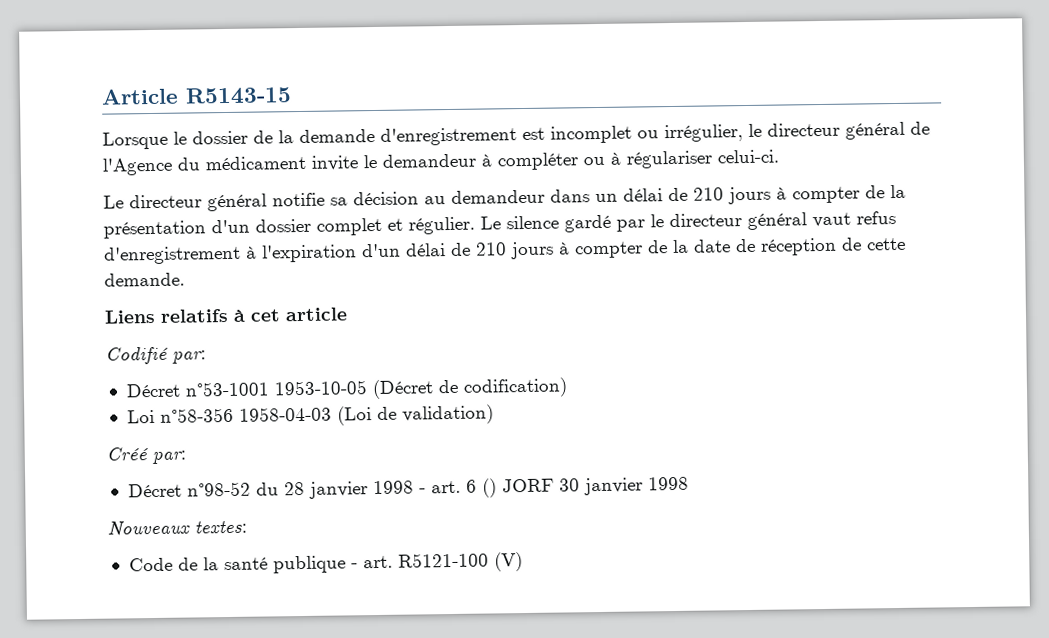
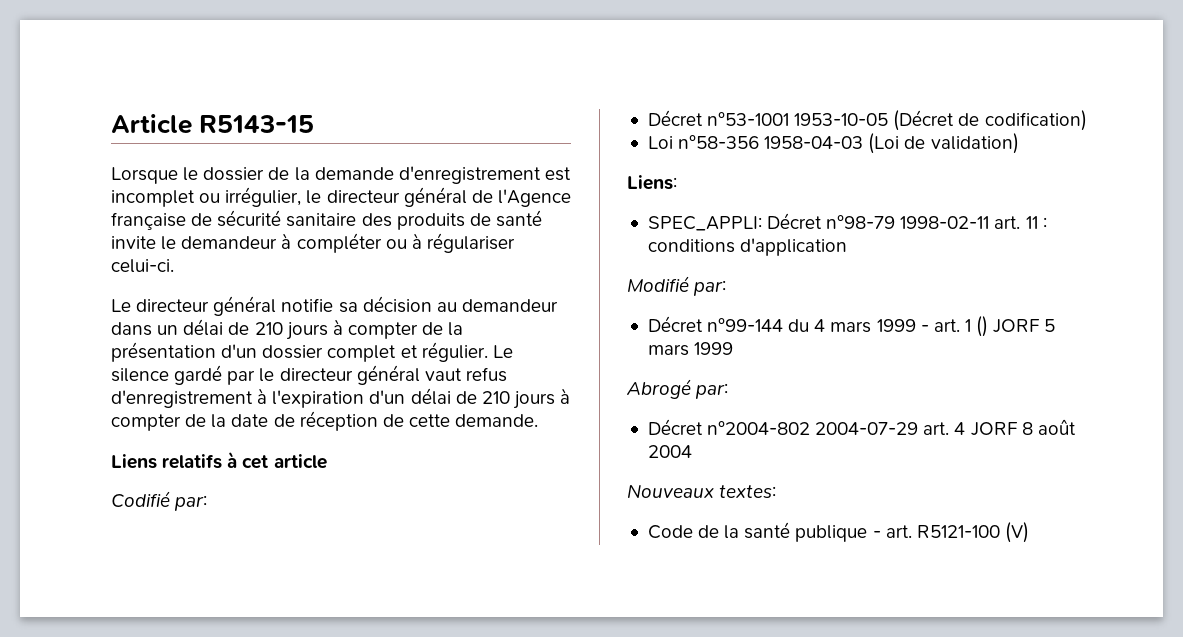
- Lorsque le dossier de la demande d'enregistrement est incomplet ou irrégulier, le directeur général de l'Agence du médicament invite le demandeur à compléter ou à régulariser celui-ci.
+ Lorsque le dossier de la demande d'enregistrement est incomplet ou irrégulier, le directeur général de l'Agence française de sécurité sanitaire des produits de santé invite le demandeur à compléter ou à régulariser celui-ci.
- Créé par:
- Décret n°98-52 du 28 janvier 1998 - art. 6 () JORF 30 janvier 1998
+ Liens:
+ SPEC_APPLI: Décret n°98-79 1998-02-11 art. 11 : conditions d'application
+ Modifié par:
+ Décret n°99-144 du 4 mars 1999 - art. 1 () JORF 5 mars 1999
+ Abrogé par:
+ Décret n°2004-802 2004-07-29 art. 4 JORF 8 août 2004

